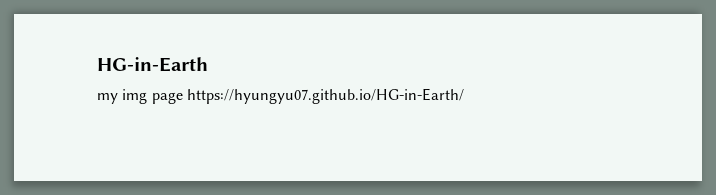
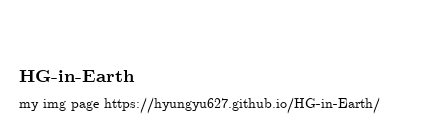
- my img page https://hyungyu07.github.io/HG-in-Earth/
+ my img page https://hyungyu627.github.io/HG-in-Earth/

